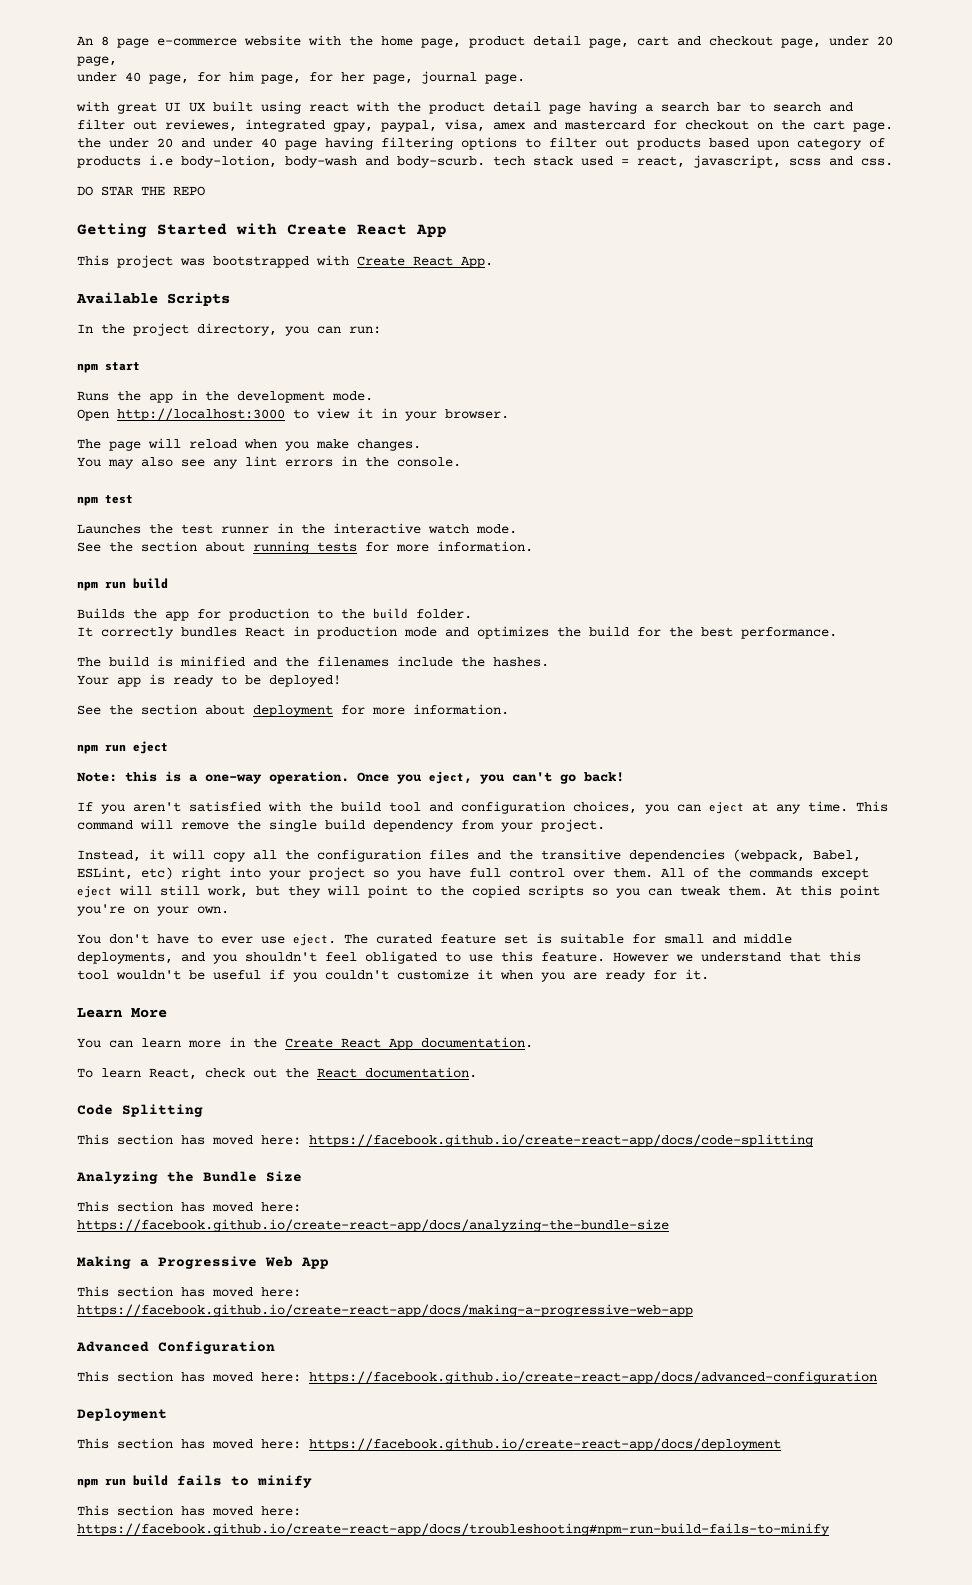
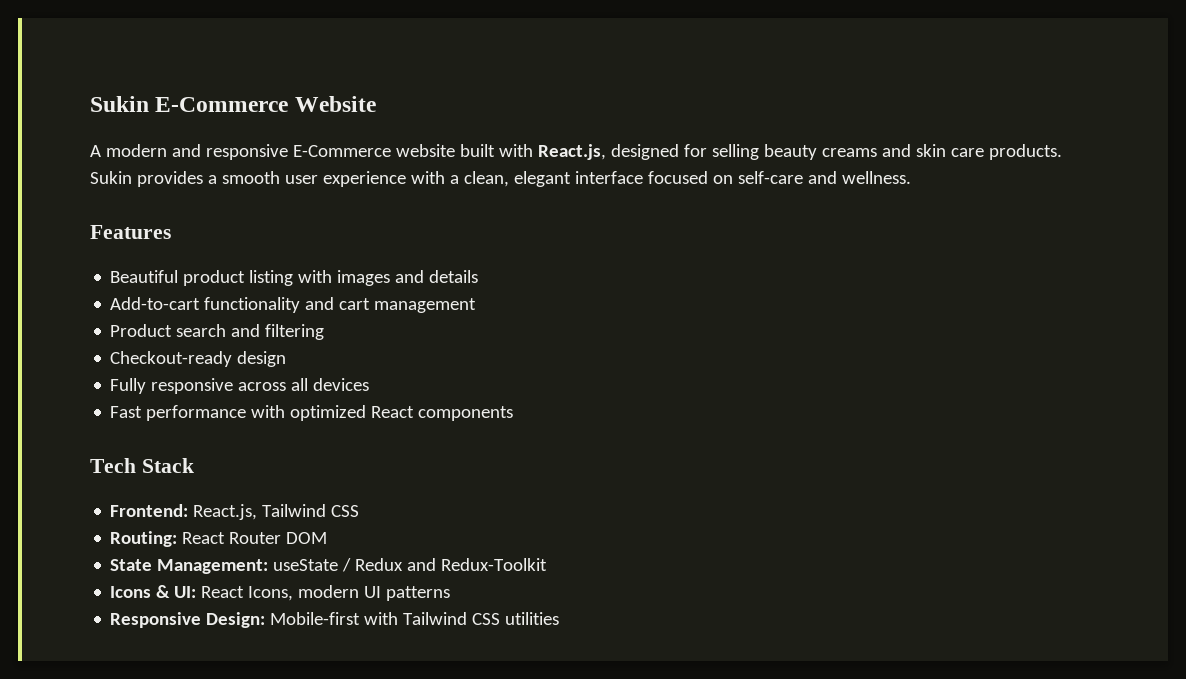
- An 8 page e-commerce website with the home page, product detail page, cart and checkout page, under 20 page,
- under 40 page, for him page, for her page, journal page.
- with great UI UX built using react with the product detail page having a search bar to search and filter out reviewes, integrated gpay, paypal, visa, amex and mastercard for checkout on the cart page. the under 20 and under 40 page having filtering options to filter out products based upon category of products i.e body-lotion, body-wash and body-scurb. tech stack used = react, javascript, scss and css.
- DO STAR THE REPO
- Getting Started with Create React App
- This project was bootstrapped with Create React App.
- Available Scripts
- In the project directory, you can run:
- npm start
- Runs the app in the development mode.
- Open http://localhost:3000 to view it in your browser.
- The page will reload when you make changes.
- You may also see any lint errors in the console.
- npm test
- Launches the test runner in the interactive watch mode.
- See the section about running tests for more information.
- npm run build
- Builds the app for production to the build folder.
- It correctly bundles React in production mode and optimizes the build for the best performance.
- The build is minified and the filenames include the hashes.
- Your app is ready to be deployed!
- See the section about deployment for more information.
- npm run eject
- Note: this is a one-way operation. Once you eject, you can't go back!
- If you aren't satisfied with the build tool and configuration choices, you can eject at any time. This command will remove the single build dependency from your project.
- Instead, it will copy all the configuration files and the transitive dependencies (webpack, Babel, ESLint, etc) right into your project so you have full control over them. All of the commands except eject will still work, but they will point to the copied scripts so you can tweak them. At this point you're on your own.
- You don't have to ever use eject. The curated feature set is suitable for small and middle deployments, and you shouldn't feel obligated to use this feature. However we understand that this tool wouldn't be useful if you couldn't customize it when you are ready for it.
- Learn More
- You can learn more in the Create React App documentation.
- To learn React, check out the React documentation.
- Code Splitting
- This section has moved here: https://facebook.github.io/create-react-app/docs/code-splitting
- Analyzing the Bundle Size
- This section has moved here: https://facebook.github.io/create-react-app/docs/analyzing-the-bundle-size
- Making a Progressive Web App
- This section has moved here: https://facebook.github.io/create-react-app/docs/making-a-progressive-web-app
- Advanced Configuration
- This section has moved here: https://facebook.github.io/create-react-app/docs/advanced-configuration
- Deployment
- This section has moved here: https://facebook.github.io/create-react-app/docs/deployment
- npm run build fails to minify
- This section has moved here: https://facebook.github.io/create-react-app/docs/troubleshooting#npm-run-build-fails-to-minify
+ Sukin E-Commerce Website
+ A modern and responsive E-Commerce website built with React.js, designed for selling beauty creams and skin care products. Sukin provides a smooth user experience with a clean, elegant interface focused on self-care and wellness.
+ Features
+ Beautiful product listing with images and details
+ Add-to-cart functionality and cart management
+ Product search and filtering
+ Checkout-ready design
+ Fully responsive across all devices
+ Fast performance with optimized React components
+ Tech Stack
+ Frontend: React.js, Tailwind CSS
+ Routing: React Router DOM
+ State Management: useState / Redux and Redux-Toolkit
+ Icons & UI: React Icons, modern UI patterns
+ Responsive Design: Mobile-first with Tailwind CSS utilities

